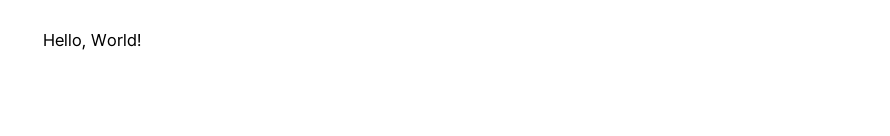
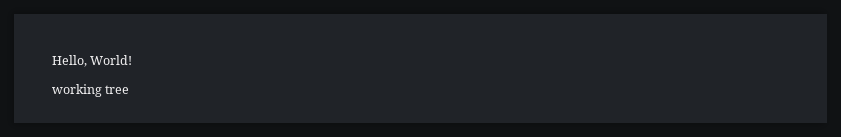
+ working tree

